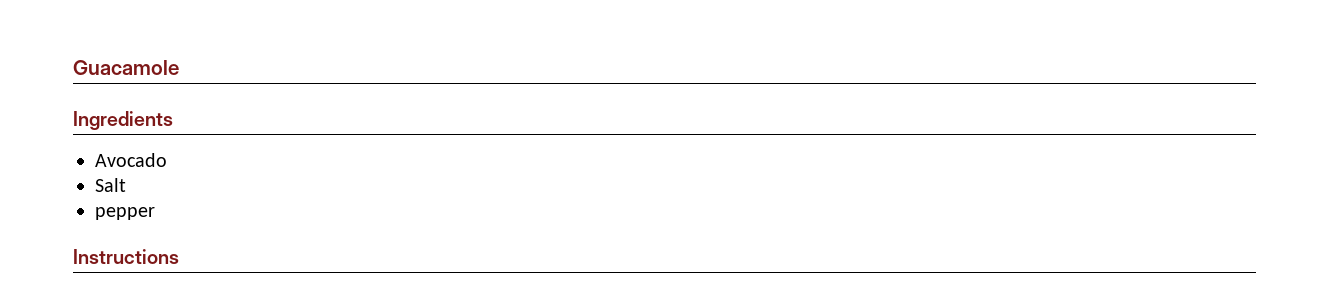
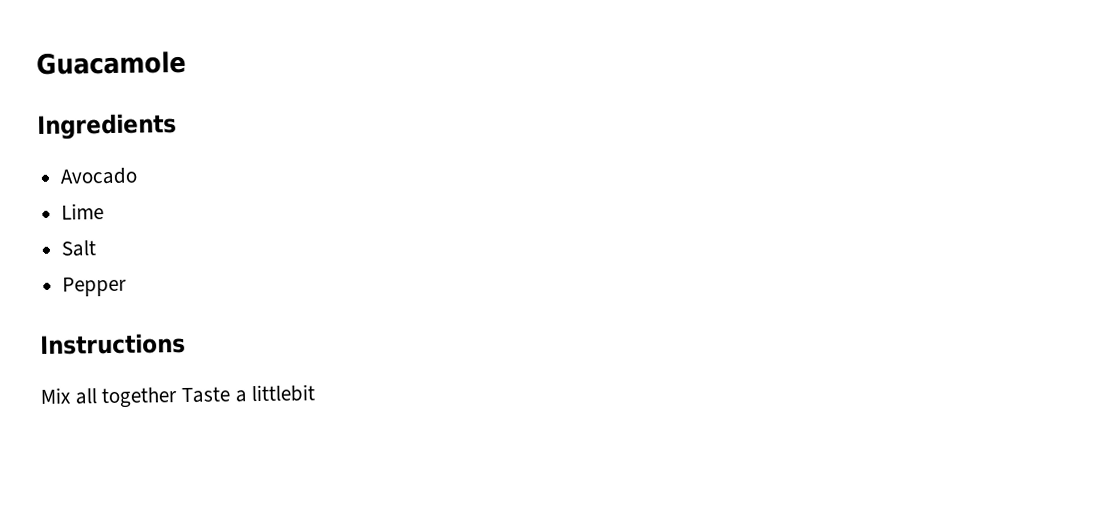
+ Lime
- pepper
+ Pepper
+ Mix all together Taste a littlebit

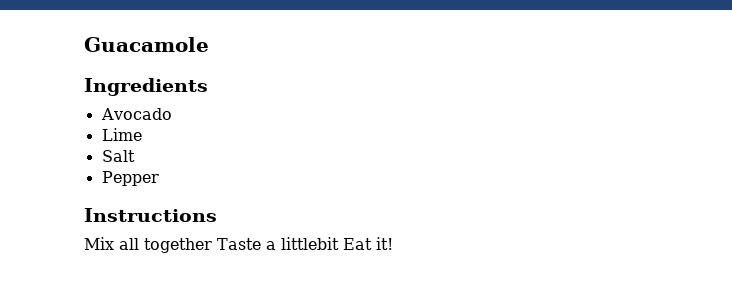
- Mix all together Taste a littlebit
+ Mix all together Taste a littlebit Eat it!

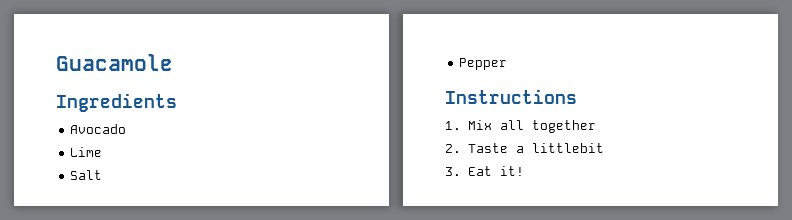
- Mix all together Taste a littlebit Eat it!
+ 1. Mix all together
+ 2. Taste a littlebit
+ 3. Eat it!

